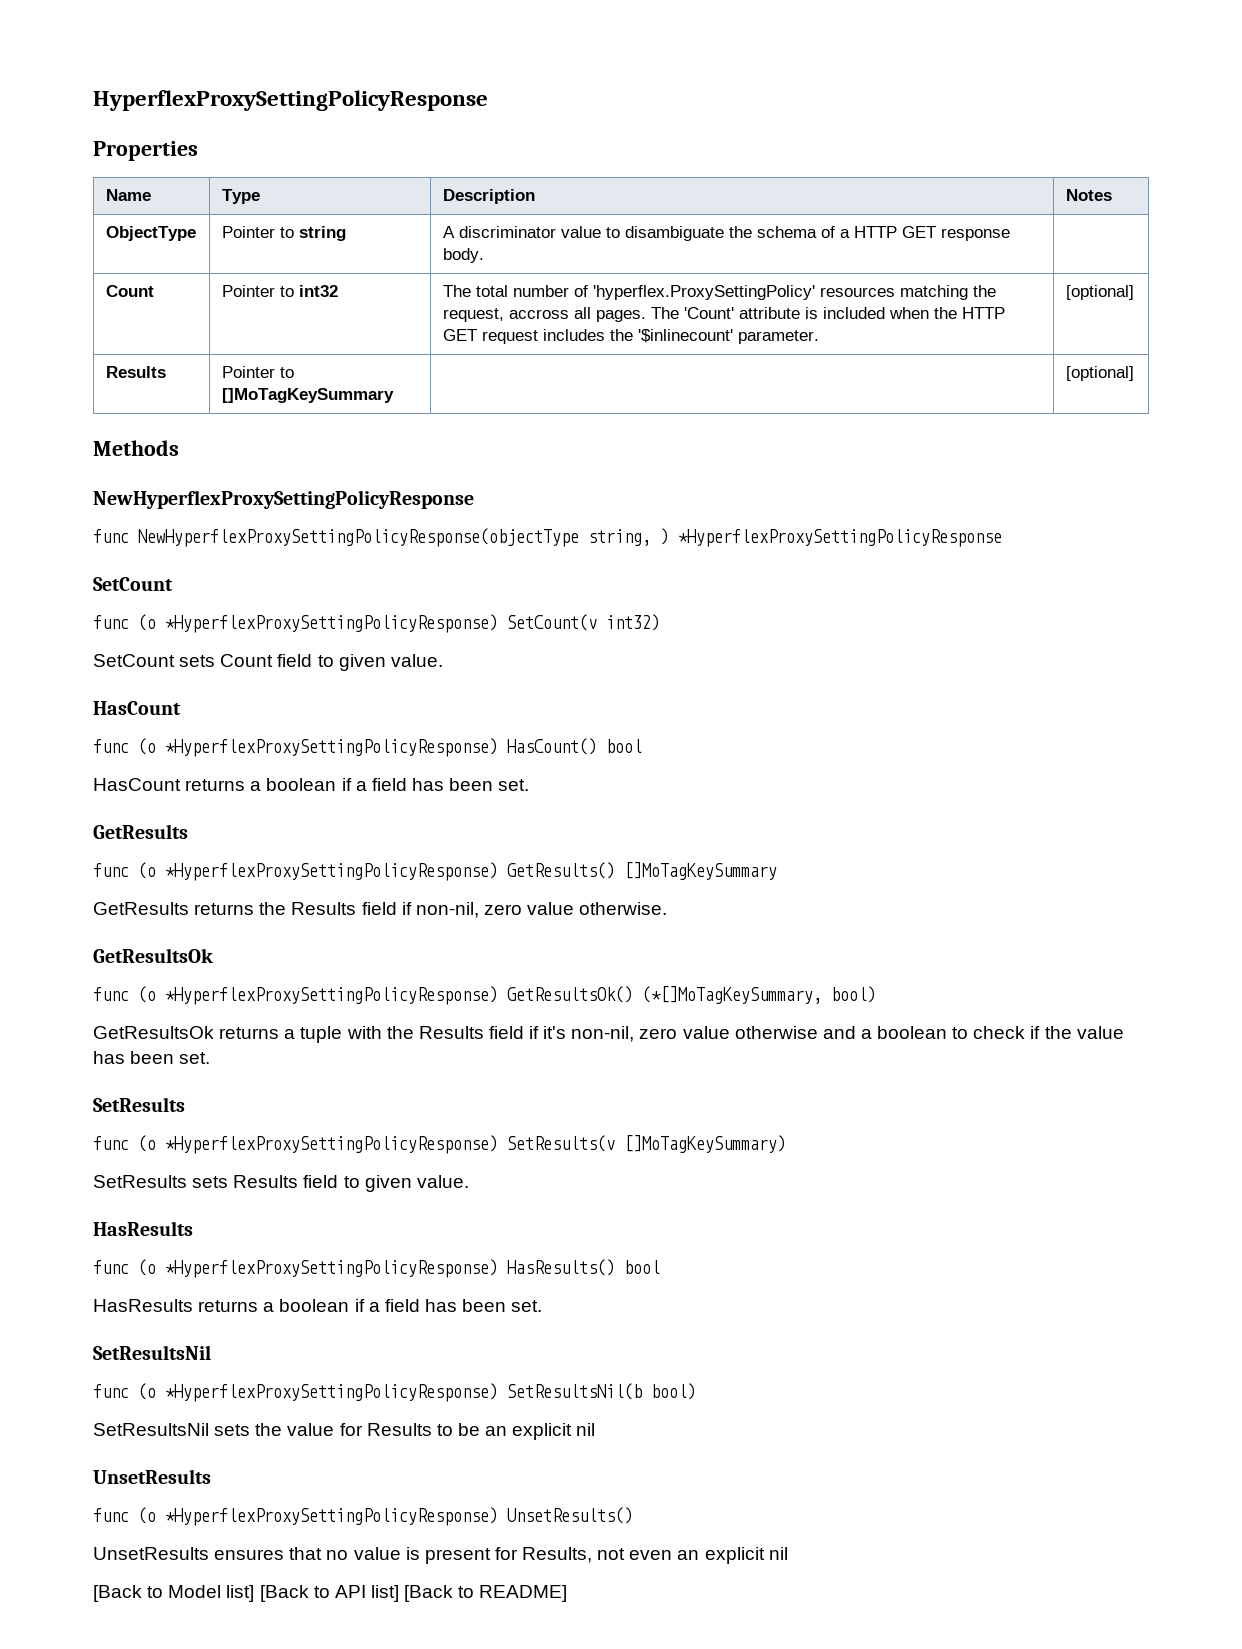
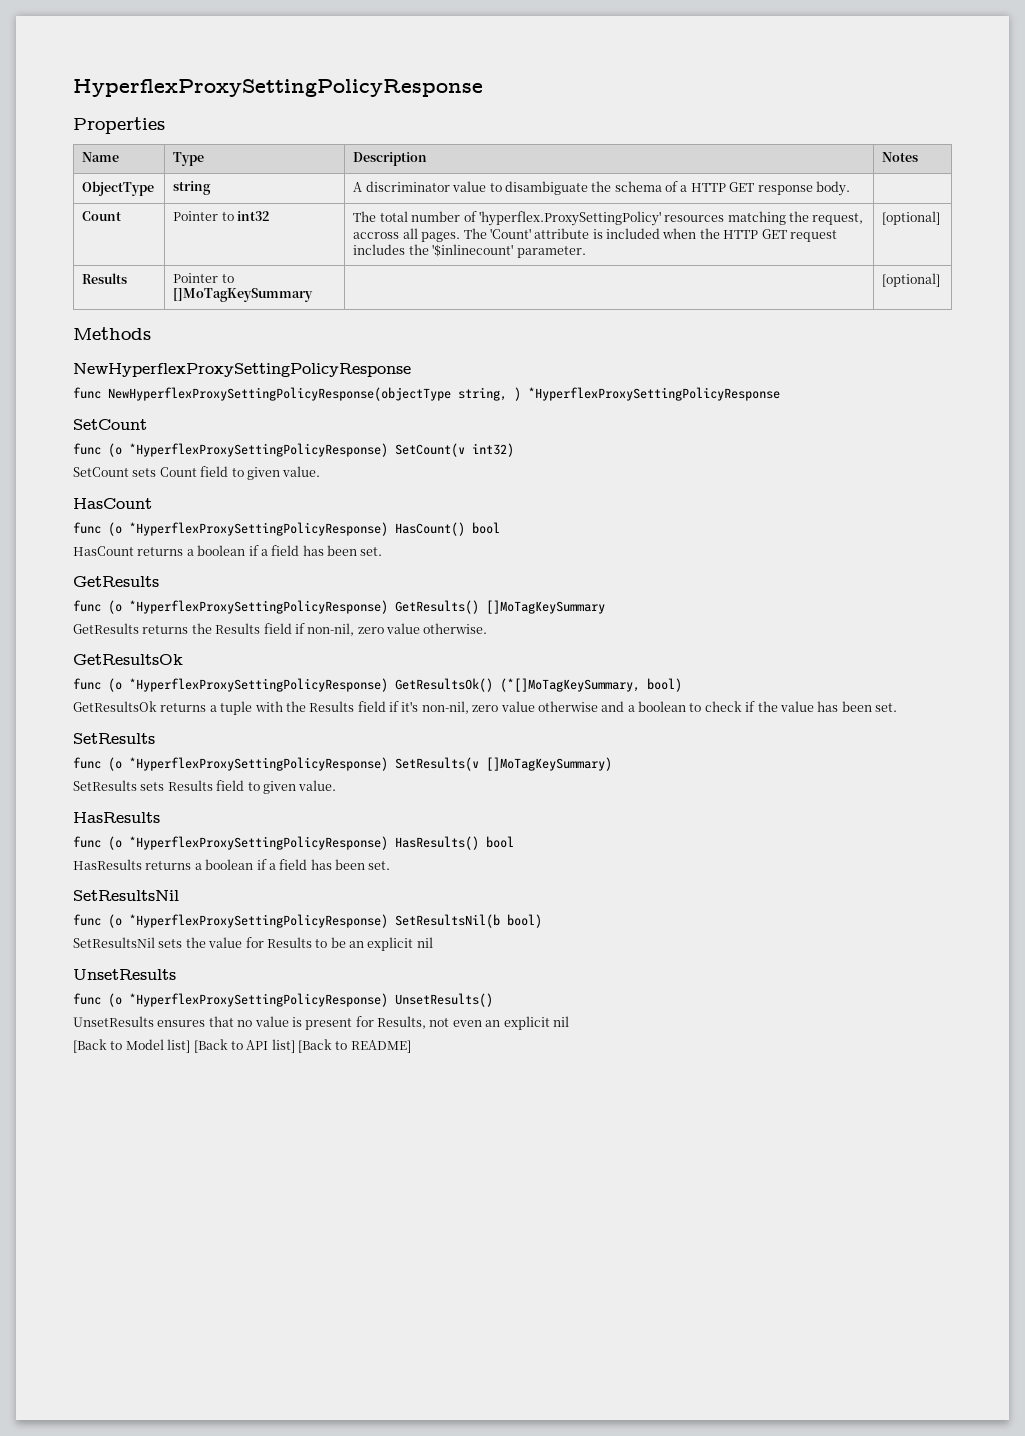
- ObjectType | Pointer to string | A discriminator value to disambiguate the schema of a HTTP GET response body. |
+ ObjectType | string | A discriminator value to disambiguate the schema of a HTTP GET response body. |

